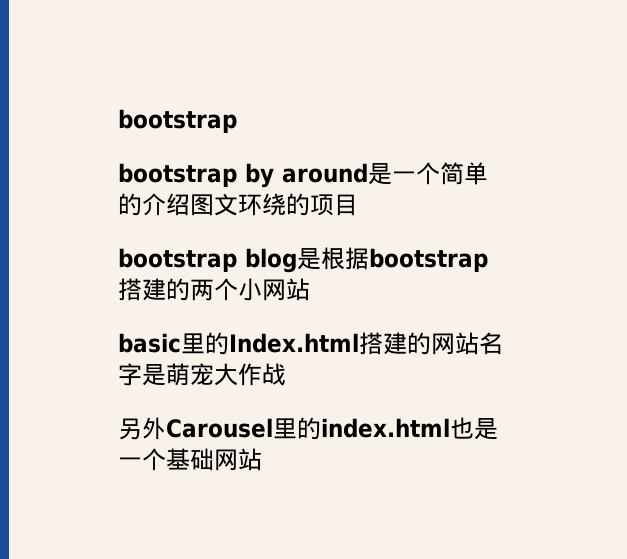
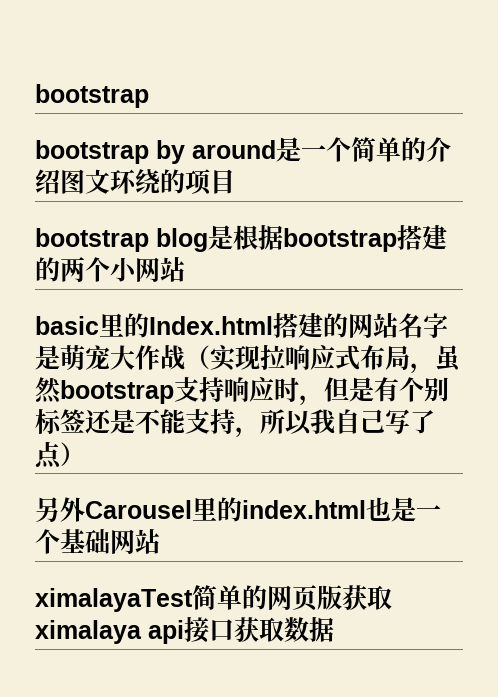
- basic里的Index.html搭建的网站名字是萌宠大作战
+ basic里的Index.html搭建的网站名字是萌宠大作战（实现拉响应式布局，虽然bootstrap支持响应时，但是有个别标签还是不能支持，所以我自己写了点）
+ ximalayaTest简单的网页版获取ximalaya api接口获取数据

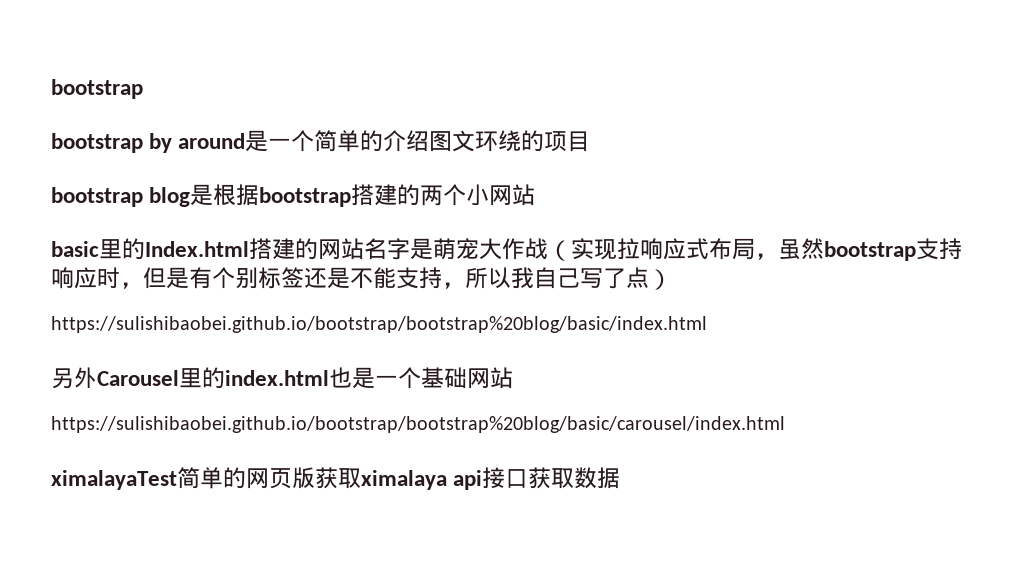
+ https://sulishibaobei.github.io/bootstrap/bootstrap%20blog/basic/index.html
+ https://sulishibaobei.github.io/bootstrap/bootstrap%20blog/basic/carousel/index.html

